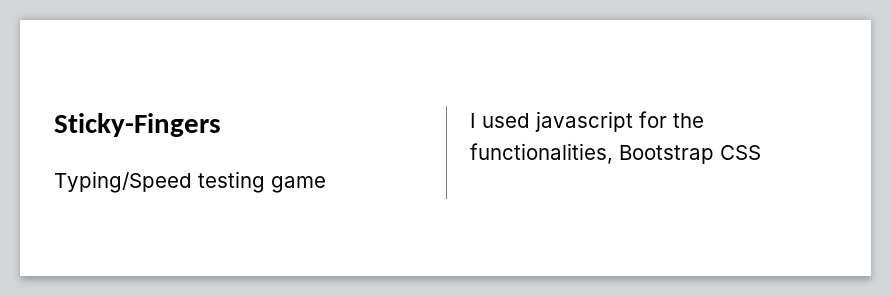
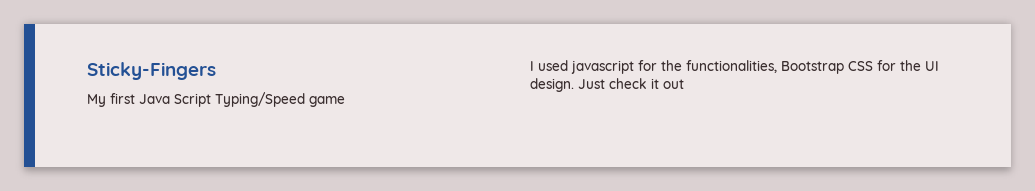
- Typing/Speed testing game
+ My first Java Script Typing/Speed game
- I used javascript for the functionalities, Bootstrap CSS
+ I used javascript for the functionalities, Bootstrap CSS for the UI design. Just check it out

